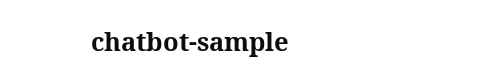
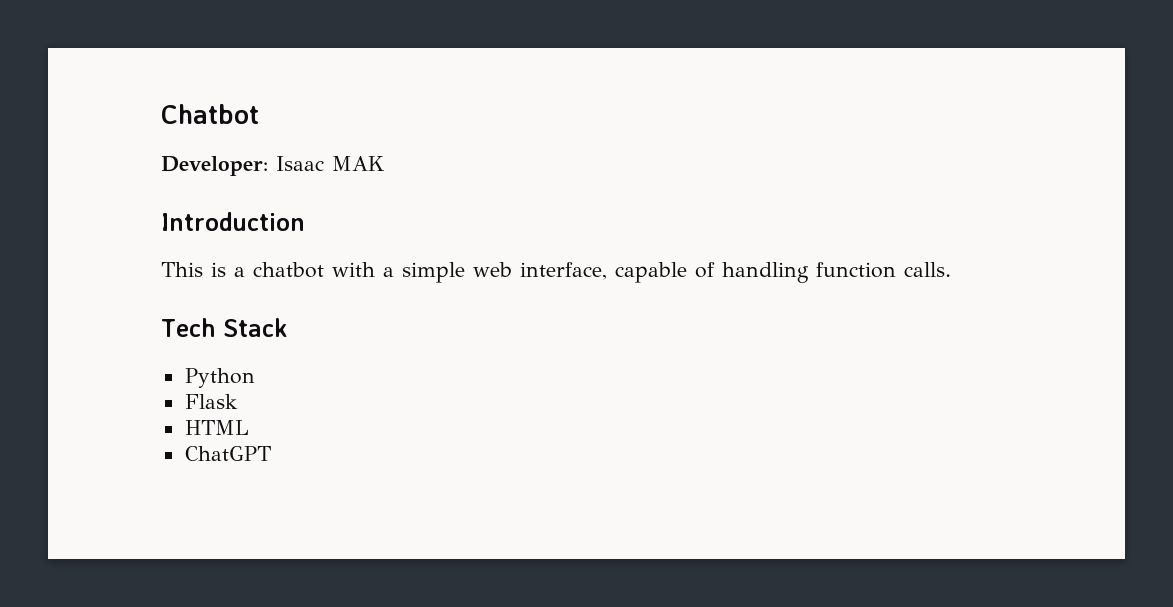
- chatbot-sample
+ Chatbot
+ Developer: Isaac MAK
+ Introduction
+ This is a chatbot with a simple web interface, capable of handling function calls.
+ Tech Stack
+ Python
+ Flask
+ HTML
+ ChatGPT

